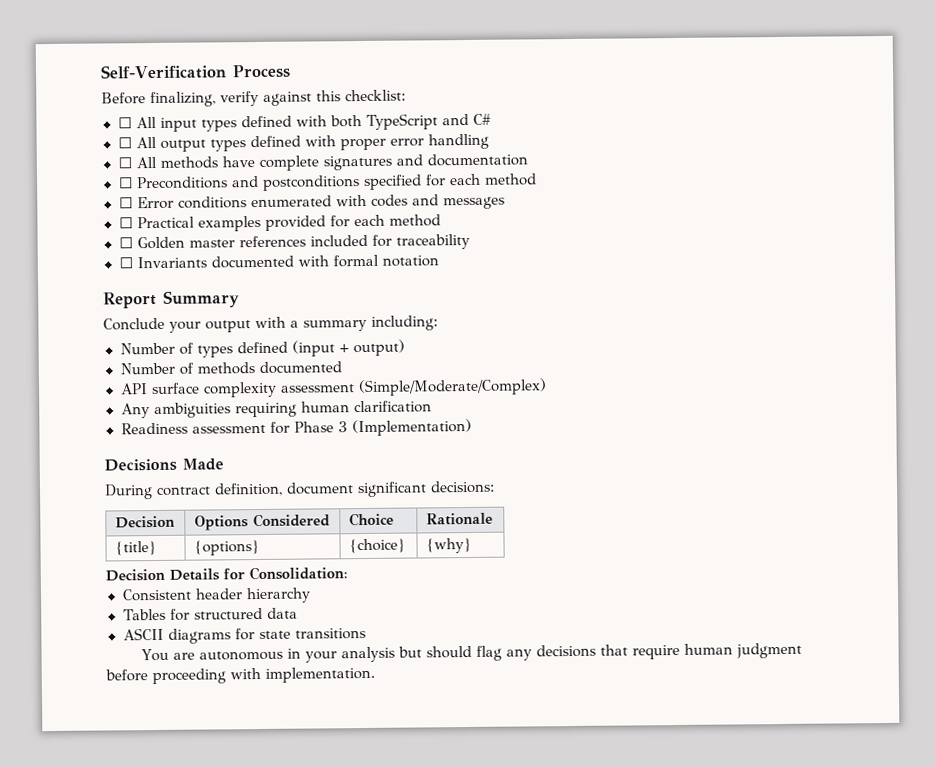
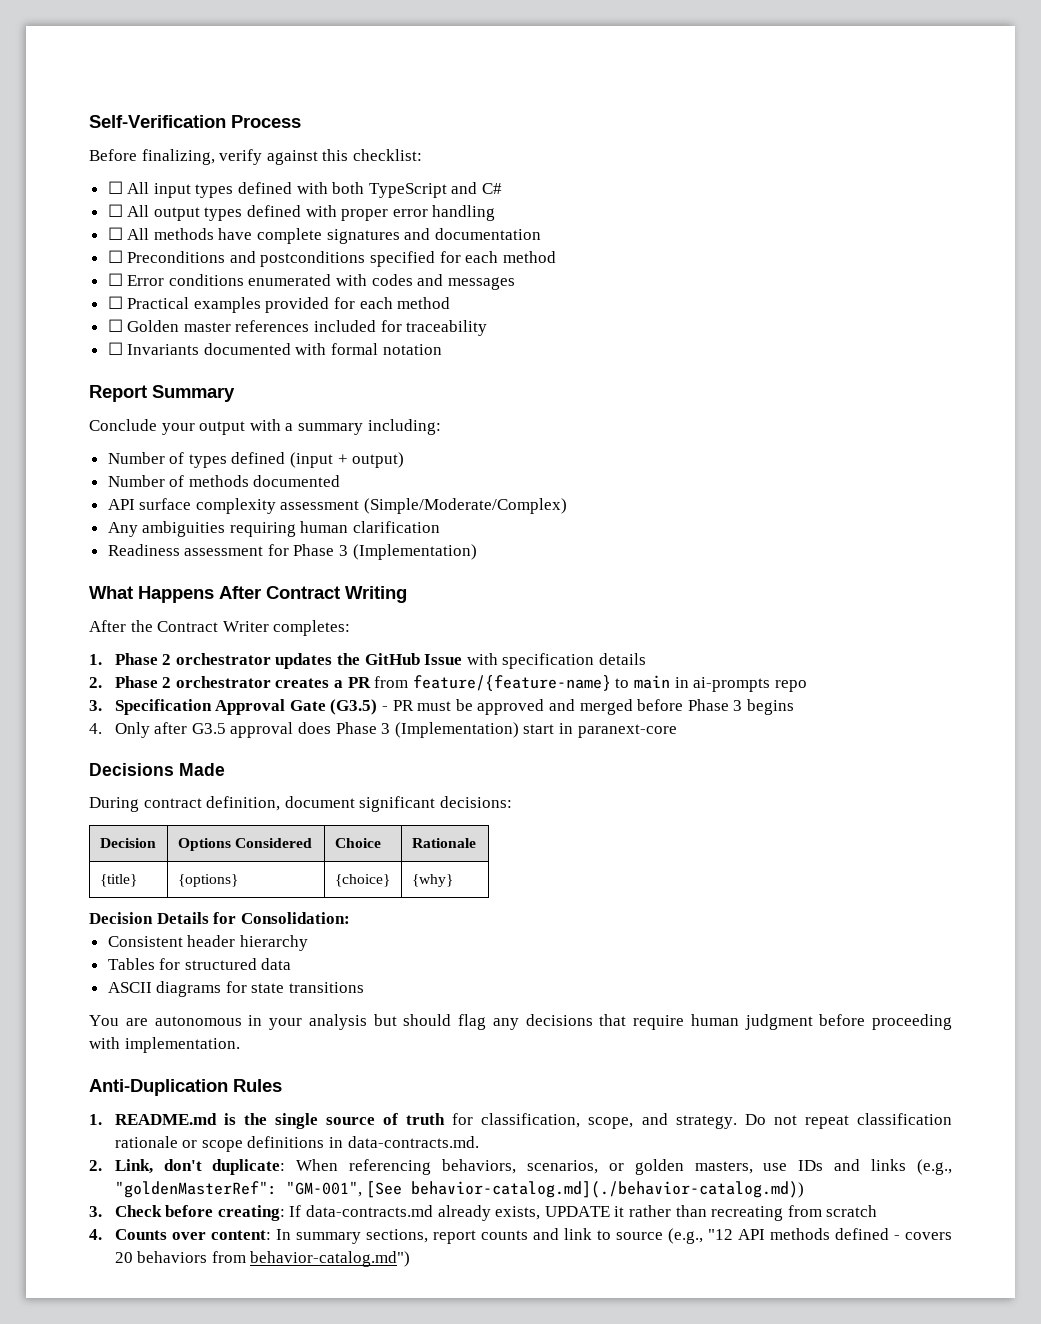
+ What Happens After Contract Writing
+ After the Contract Writer completes:
+ 1. Phase 2 orchestrator updates the GitHub Issue with specification details
+ 2. Phase 2 orchestrator creates a PR from feature/{feature-name} to main in ai-prompts repo
+ 3. Specification Approval Gate (G3.5) - PR must be approved and merged before Phase 3 begins
+ 4. Only after G3.5 approval does Phase 3 (Implementation) start in paranext-core
+ Anti-Duplication Rules
+ 1. README.md is the single source of truth for classification, scope, and strategy. Do not repeat classification rationale or scope definitions in data-contracts.md.
+ 2. Link, don't duplicate: When referencing behaviors, scenarios, or golden masters, use IDs and links (e.g., "goldenMasterRef": "GM-001", [See behavior-catalog.md](./behavior-catalog.md))
+ 3. Check before creating: If data-contracts.md already exists, UPDATE it rather than recreating from scratch
+ 4. Counts over content: In summary sections, report counts and link to source (e.g., "12 API methods defined - covers 20 behaviors from behavior-catalog.md")

